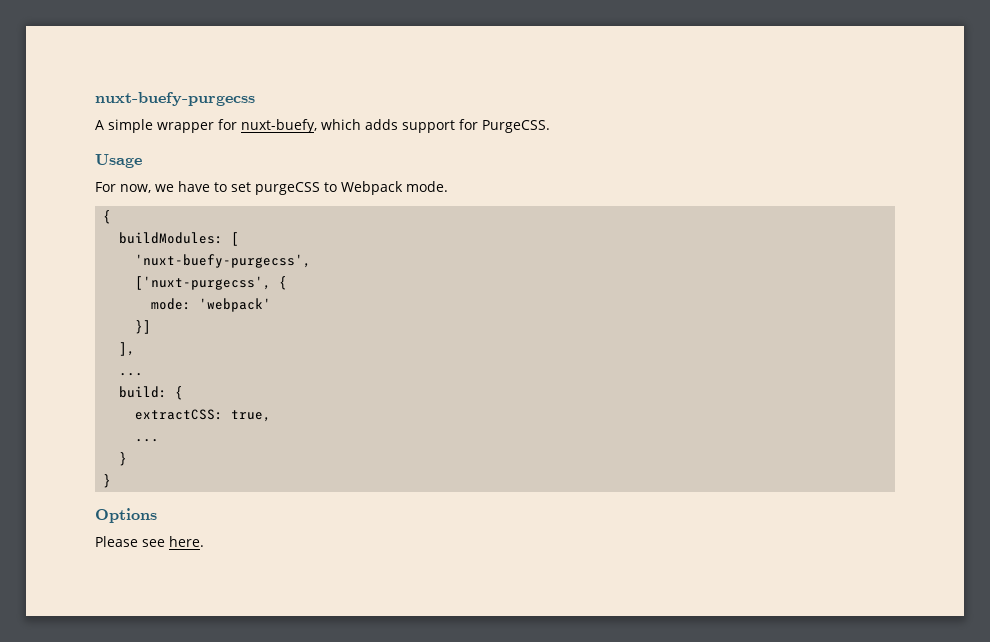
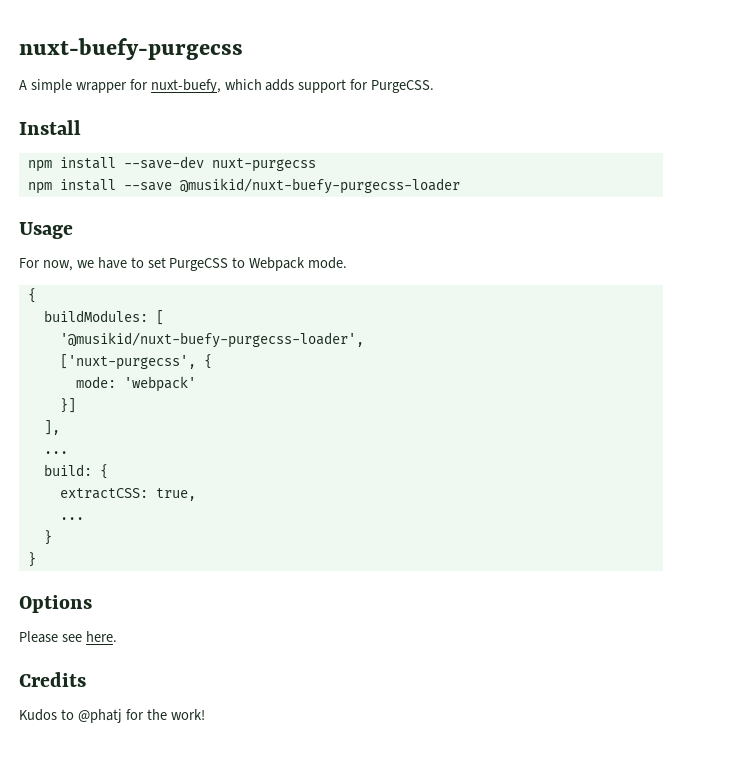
+ Install
+ npm install --save-dev nuxt-purgecss
+ npm install --save @musikid/nuxt-buefy-purgecss-loader
- For now, we have to set purgeCSS to Webpack mode.
+ For now, we have to set PurgeCSS to Webpack mode.
- 'nuxt-buefy-purgecss',
+ '@musikid/nuxt-buefy-purgecss-loader',
+ Credits
+ Kudos to @phatj for the work!

